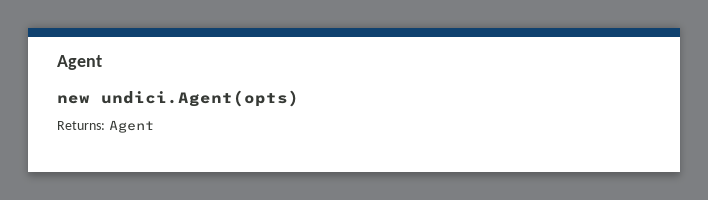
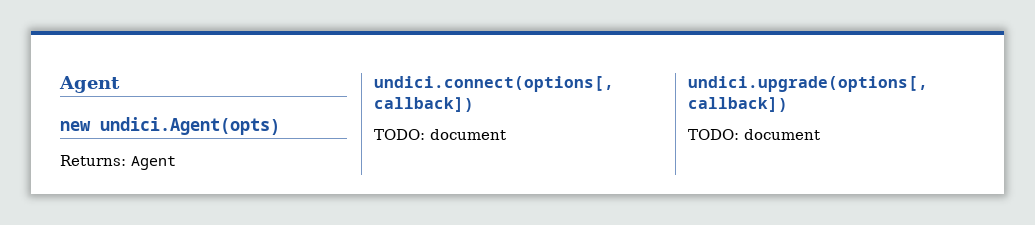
+ undici.connect(options[, callback])
+ TODO: document
+ undici.upgrade(options[, callback])
+ TODO: document

